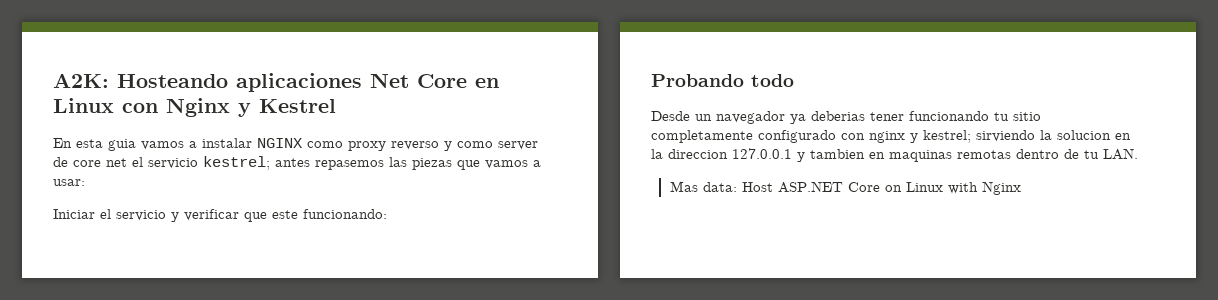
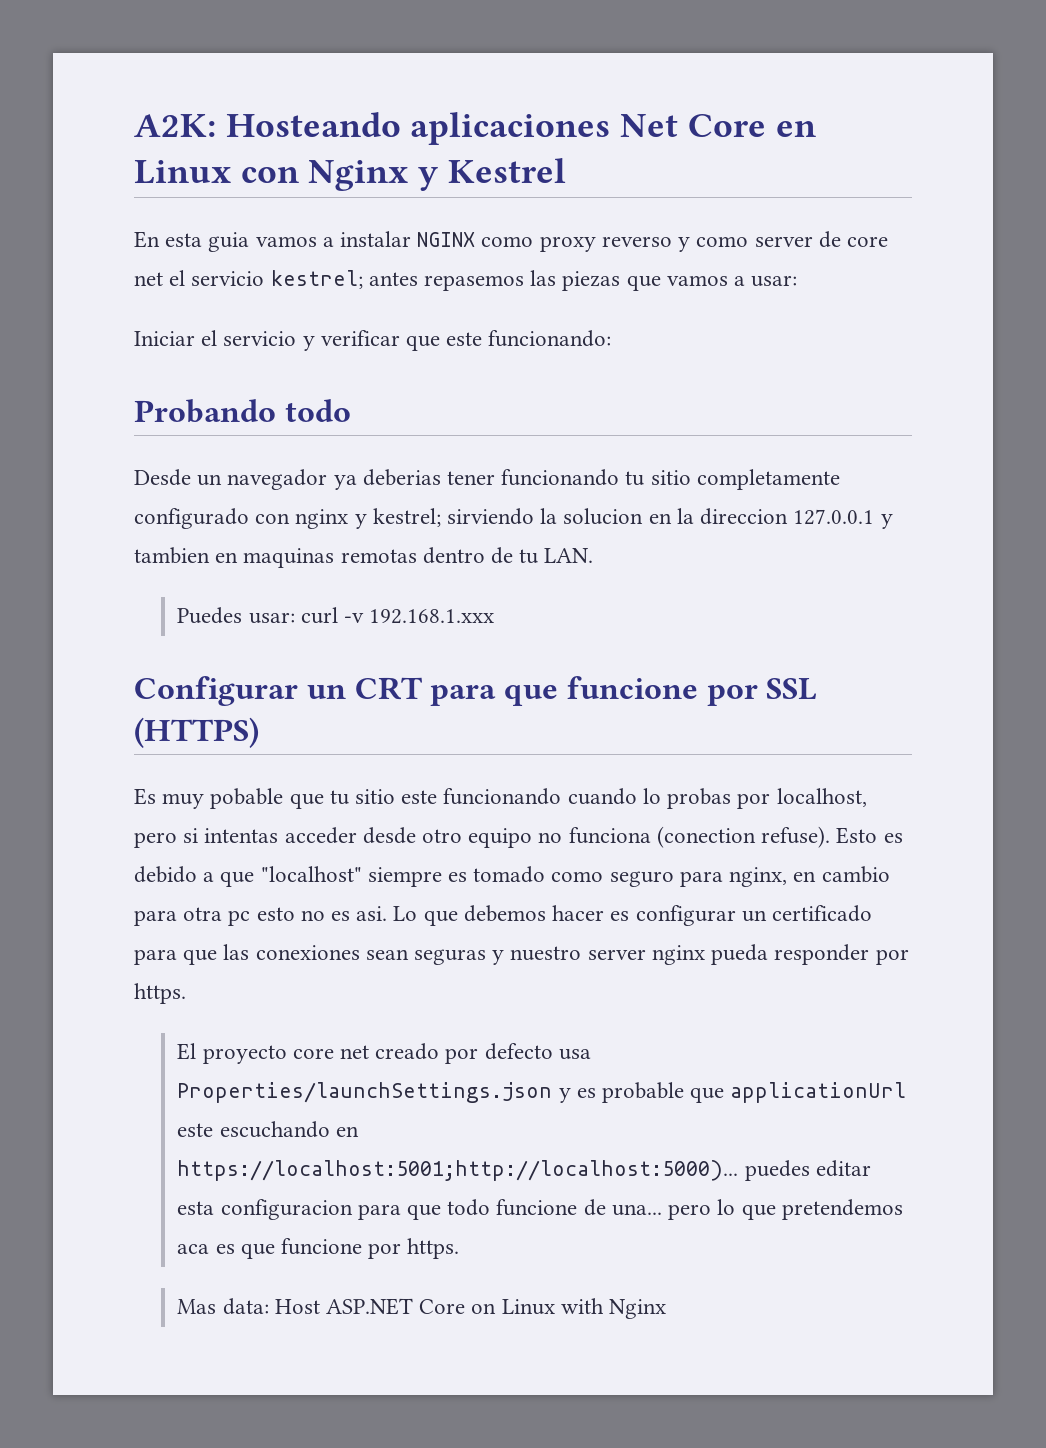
+ Puedes usar: curl -v 192.168.1.xxx
+ Configurar un CRT para que funcione por SSL (HTTPS)
+ Es muy pobable que tu sitio este funcionando cuando lo probas por localhost, pero si intentas acceder desde otro equipo no funciona (conection refuse). Esto es debido a que "localhost" siempre es tomado como seguro para nginx, en cambio para otra pc esto no es asi. Lo que debemos hacer es configurar un certificado para que las conexiones sean seguras y nuestro server nginx pueda responder por https.
+ El proyecto core net creado por defecto usa Properties/launchSettings.json y es probable que applicationUrl este escuchando en https://localhost:5001;http://localhost:5000)... puedes editar esta configuracion para que todo funcione de una... pero lo que pretendemos aca es que funcione por https.

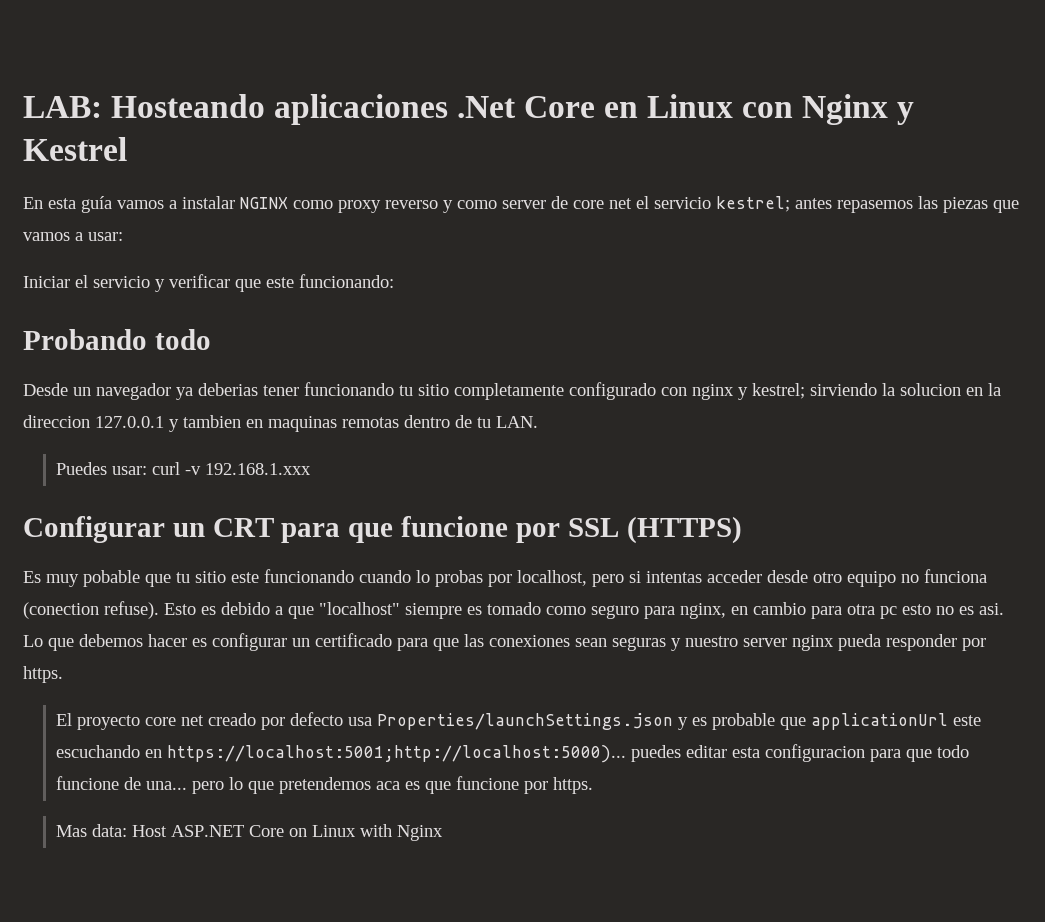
- A2K: Hosteando aplicaciones Net Core en Linux con Nginx y Kestrel
+ LAB: Hosteando aplicaciones .Net Core en Linux con Nginx y Kestrel
- En esta guia vamos a instalar NGINX como proxy reverso y como server de core net el servicio kestrel; antes repasemos las piezas que vamos a usar:
+ En esta guía vamos a instalar NGINX como proxy reverso y como server de core net el servicio kestrel; antes repasemos las piezas que vamos a usar:

